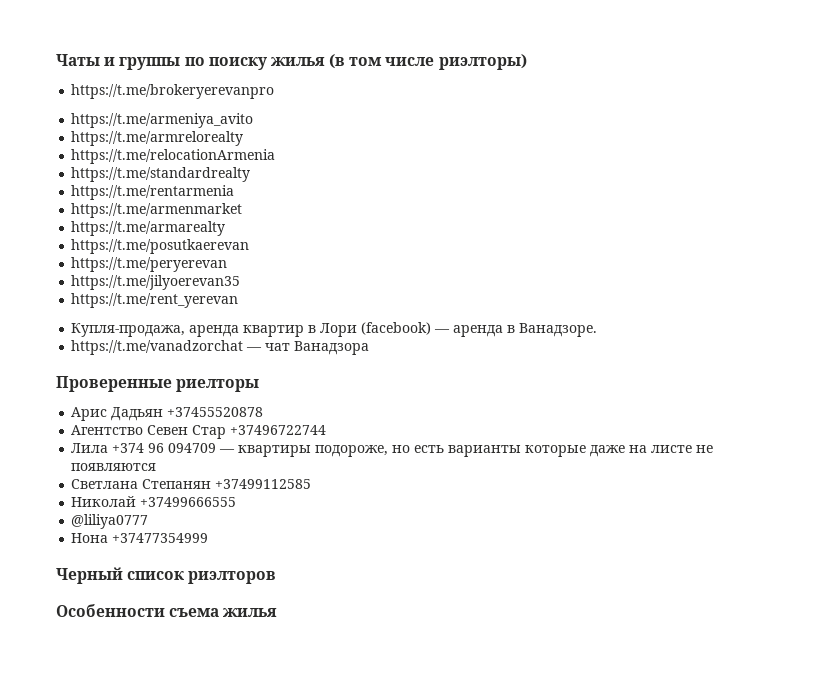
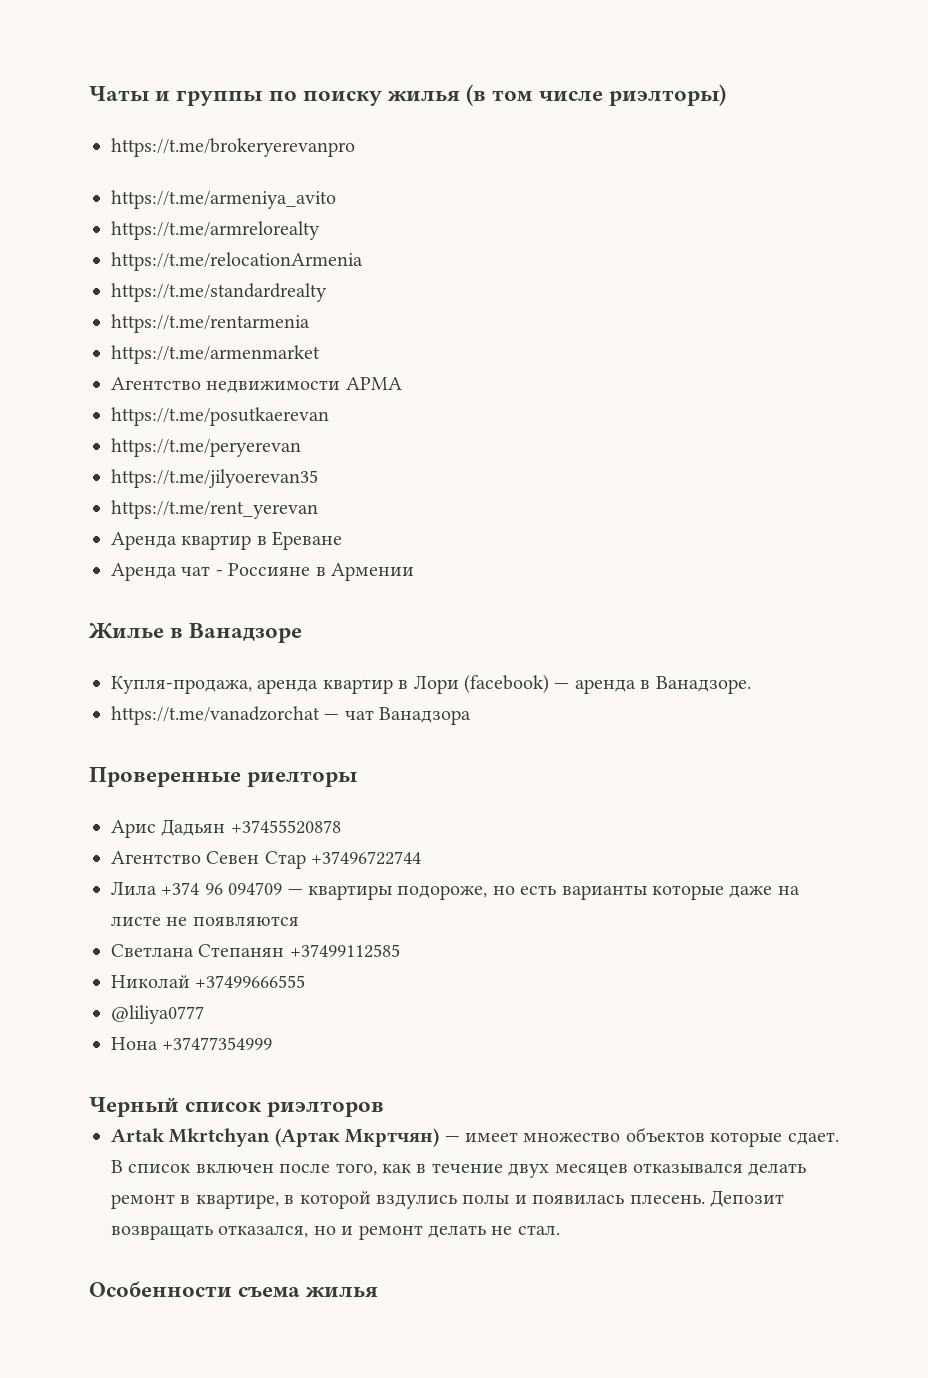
- https://t.me/armarealty
+ Агентство недвижимости АРМА
+ Аренда квартир в Ереване
+ Аренда чат - Россияне в Армении
+ Жилье в Ванадзоре
+ Artak Mkrtchyan (Артак Мкртчян) — имеет множество объектов которые сдает. В список включен после того, как в течение двух месяцев отказывался делать ремонт в квартире, в которой вздулись полы и появилась плесень. Депозит возвращать отказался, но и ремонт делать не стал.

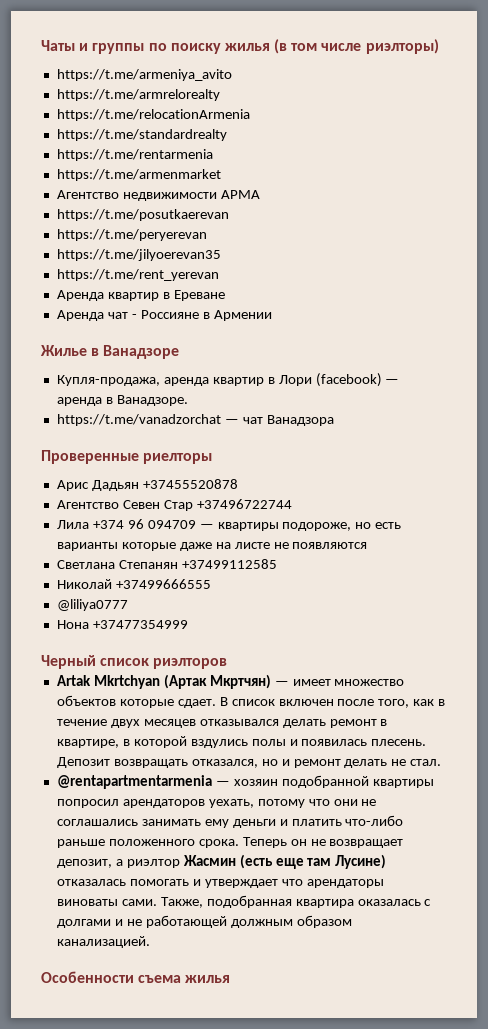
- https://t.me/brokeryerevanpro
+ @rentapartmentarmenia — хозяин подобранной квартиры попросил арендаторов уехать, потому что они не соглашались занимать ему деньги и платить что-либо раньше положенного срока. Теперь он не возвращает депозит, а риэлтор Жасмин (есть еще там Лусине) отказалась помогать и утверждает что арендаторы виноваты сами. Также, подобранная квартира оказалась с долгами и не работающей должным образом канализацией.

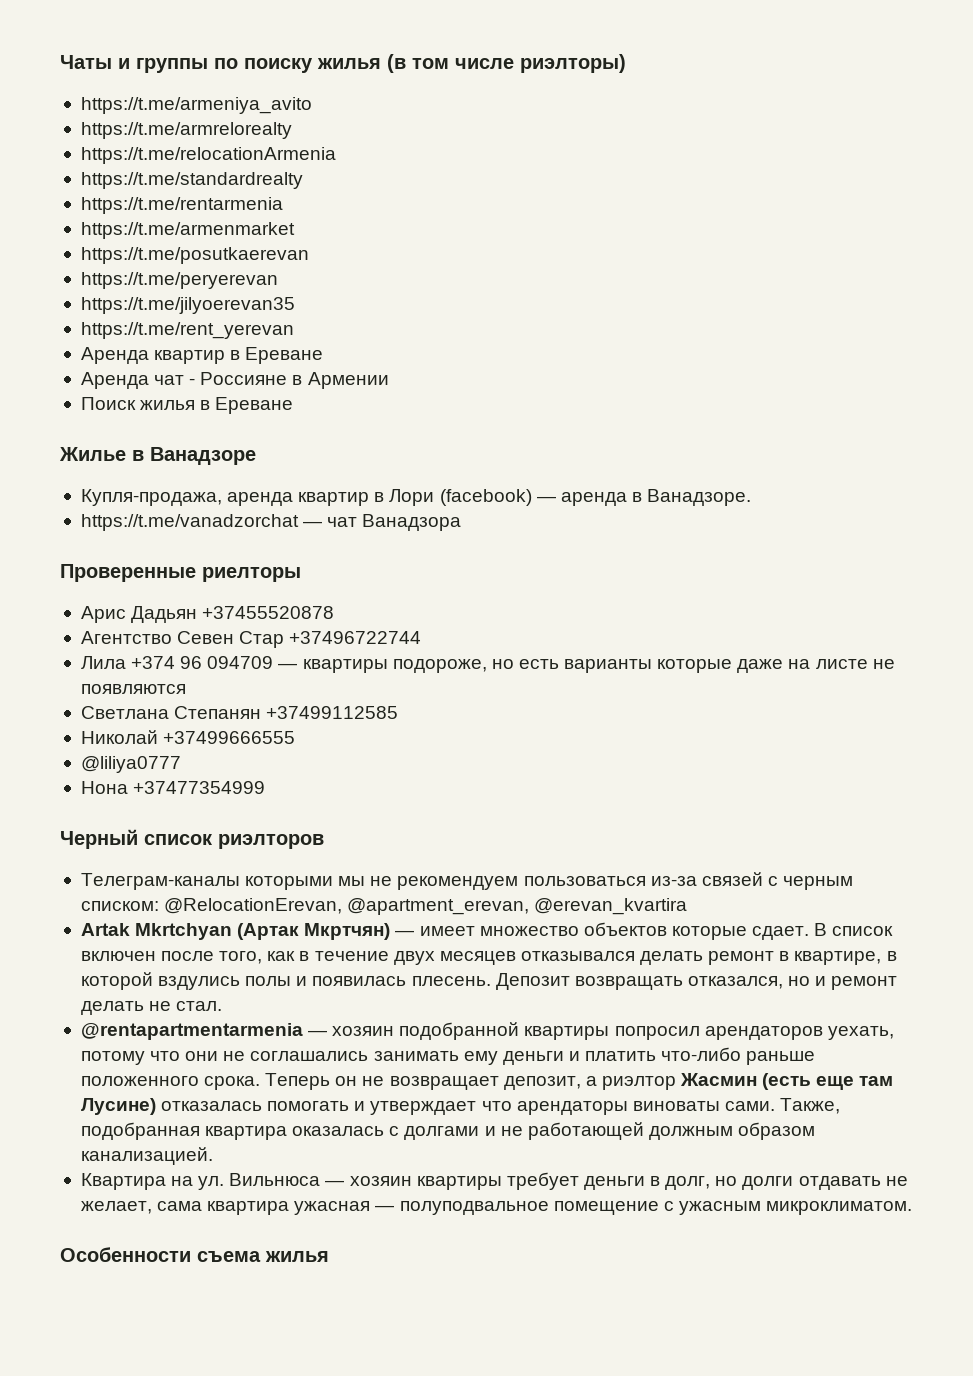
- Агентство недвижимости АРМА
+ Поиск жилья в Ереване
+ Телеграм-каналы которыми мы не рекомендуем пользоваться из-за связей с черным списком: @RelocationErevan, @apartment_erevan, @erevan_kvartira
+ Квартира на ул. Вильнюса — хозяин квартиры требует деньги в долг, но долги отдавать не желает, сама квартира ужасная — полуподвальное помещение с ужасным микроклиматом.

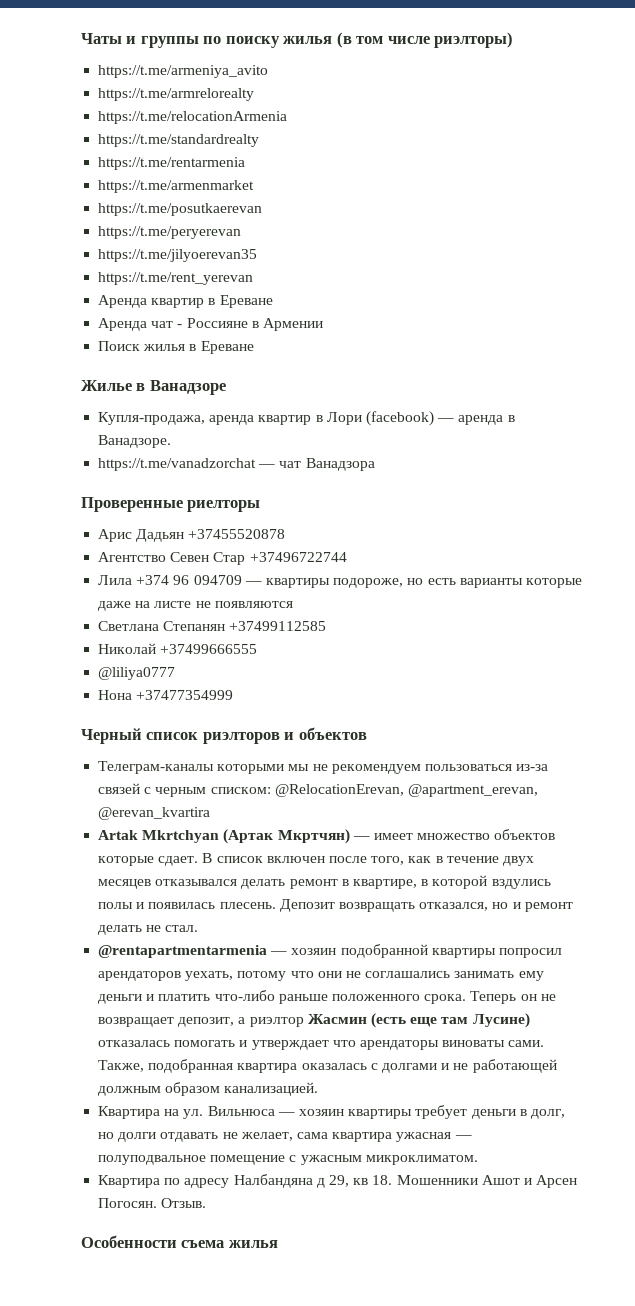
- Черный список риэлторов
+ Черный список риэлторов и объектов
+ Квартира по адресу Налбандяна д 29, кв 18. Мошенники Ашот и Арсен Погосян. Отзыв.

